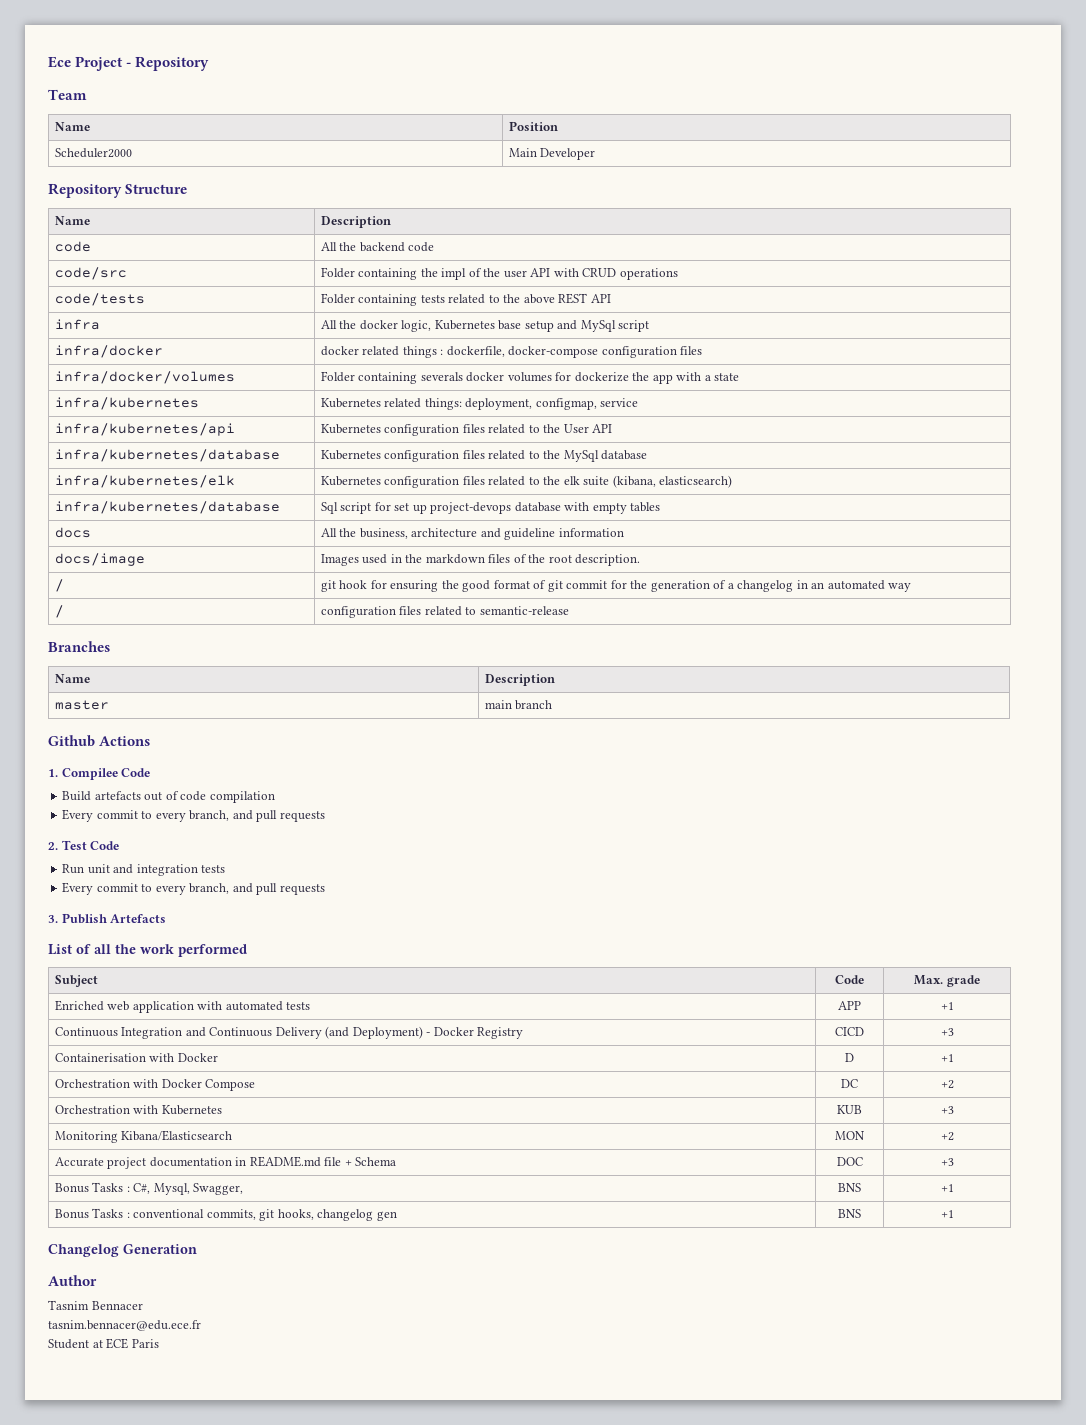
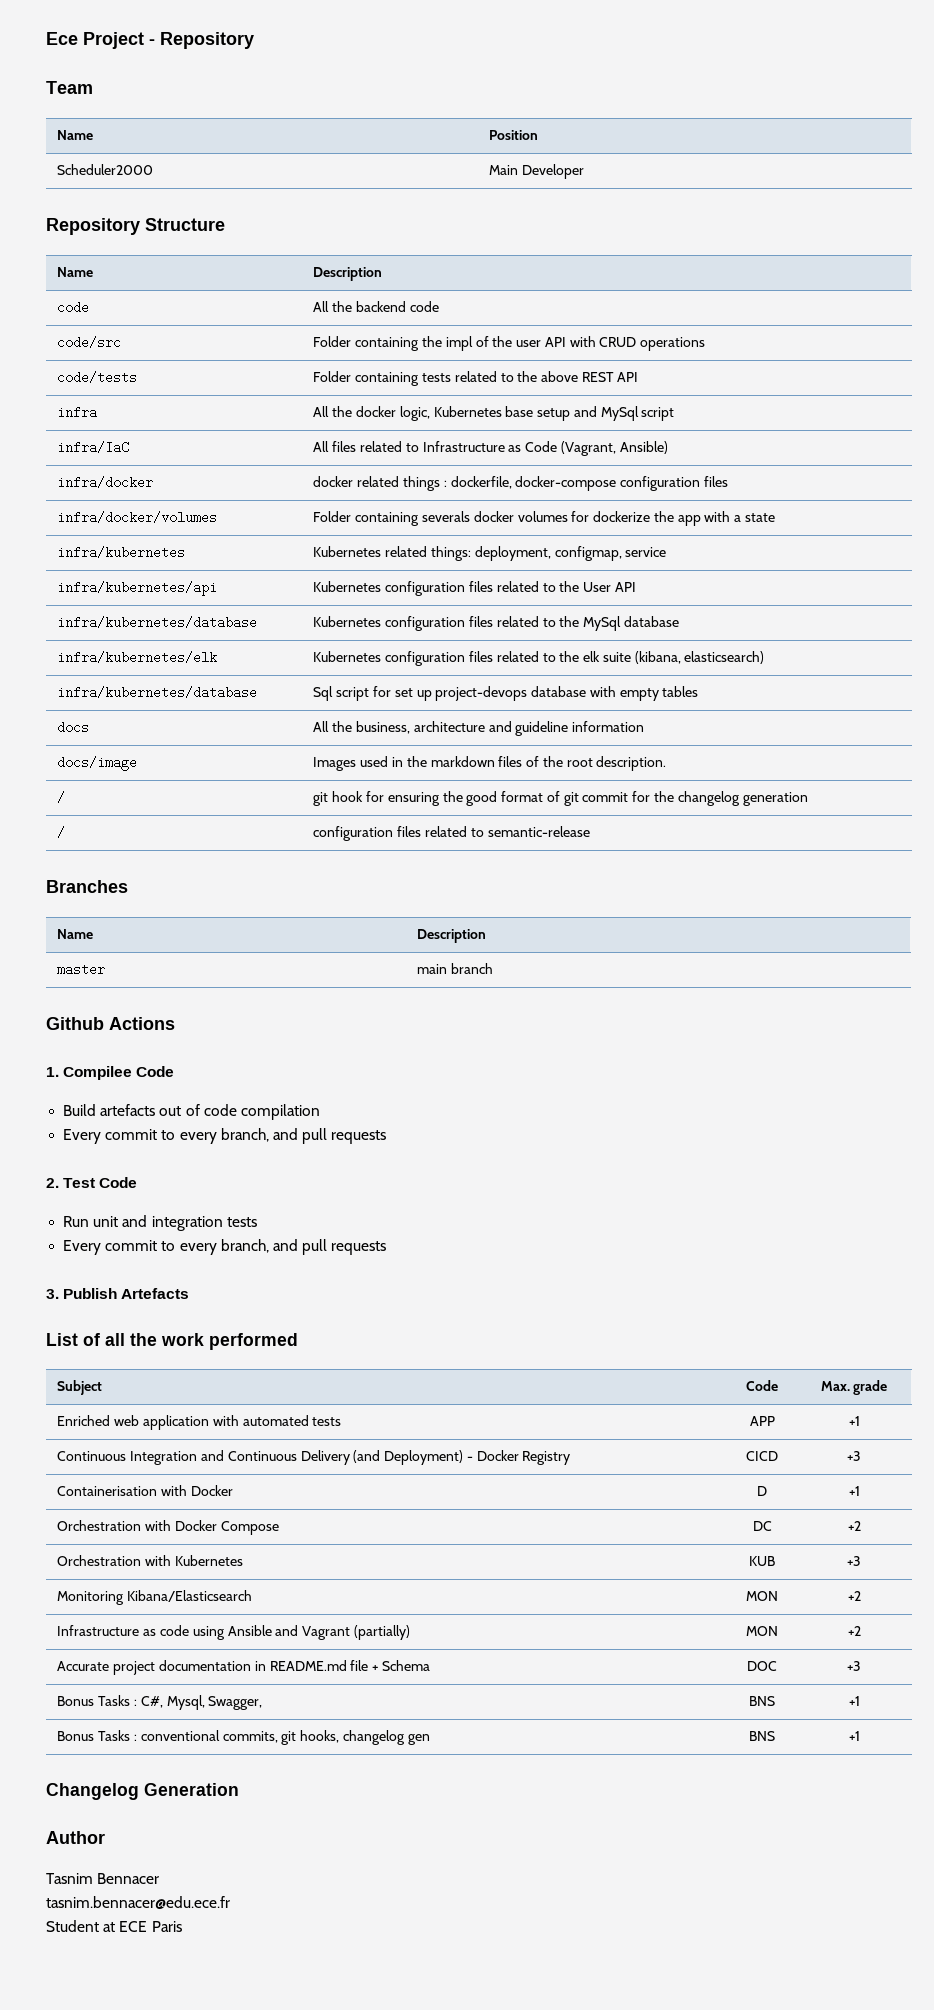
+ infra/IaC | All files related to Infrastructure as Code (Vagrant, Ansible)
- / | git hook for ensuring the good format of git commit for the generation of a changelog in an automated way
+ / | git hook for ensuring the good format of git commit for the changelog generation
+ Infrastructure as code using Ansible and Vagrant (partially) | MON | +2

